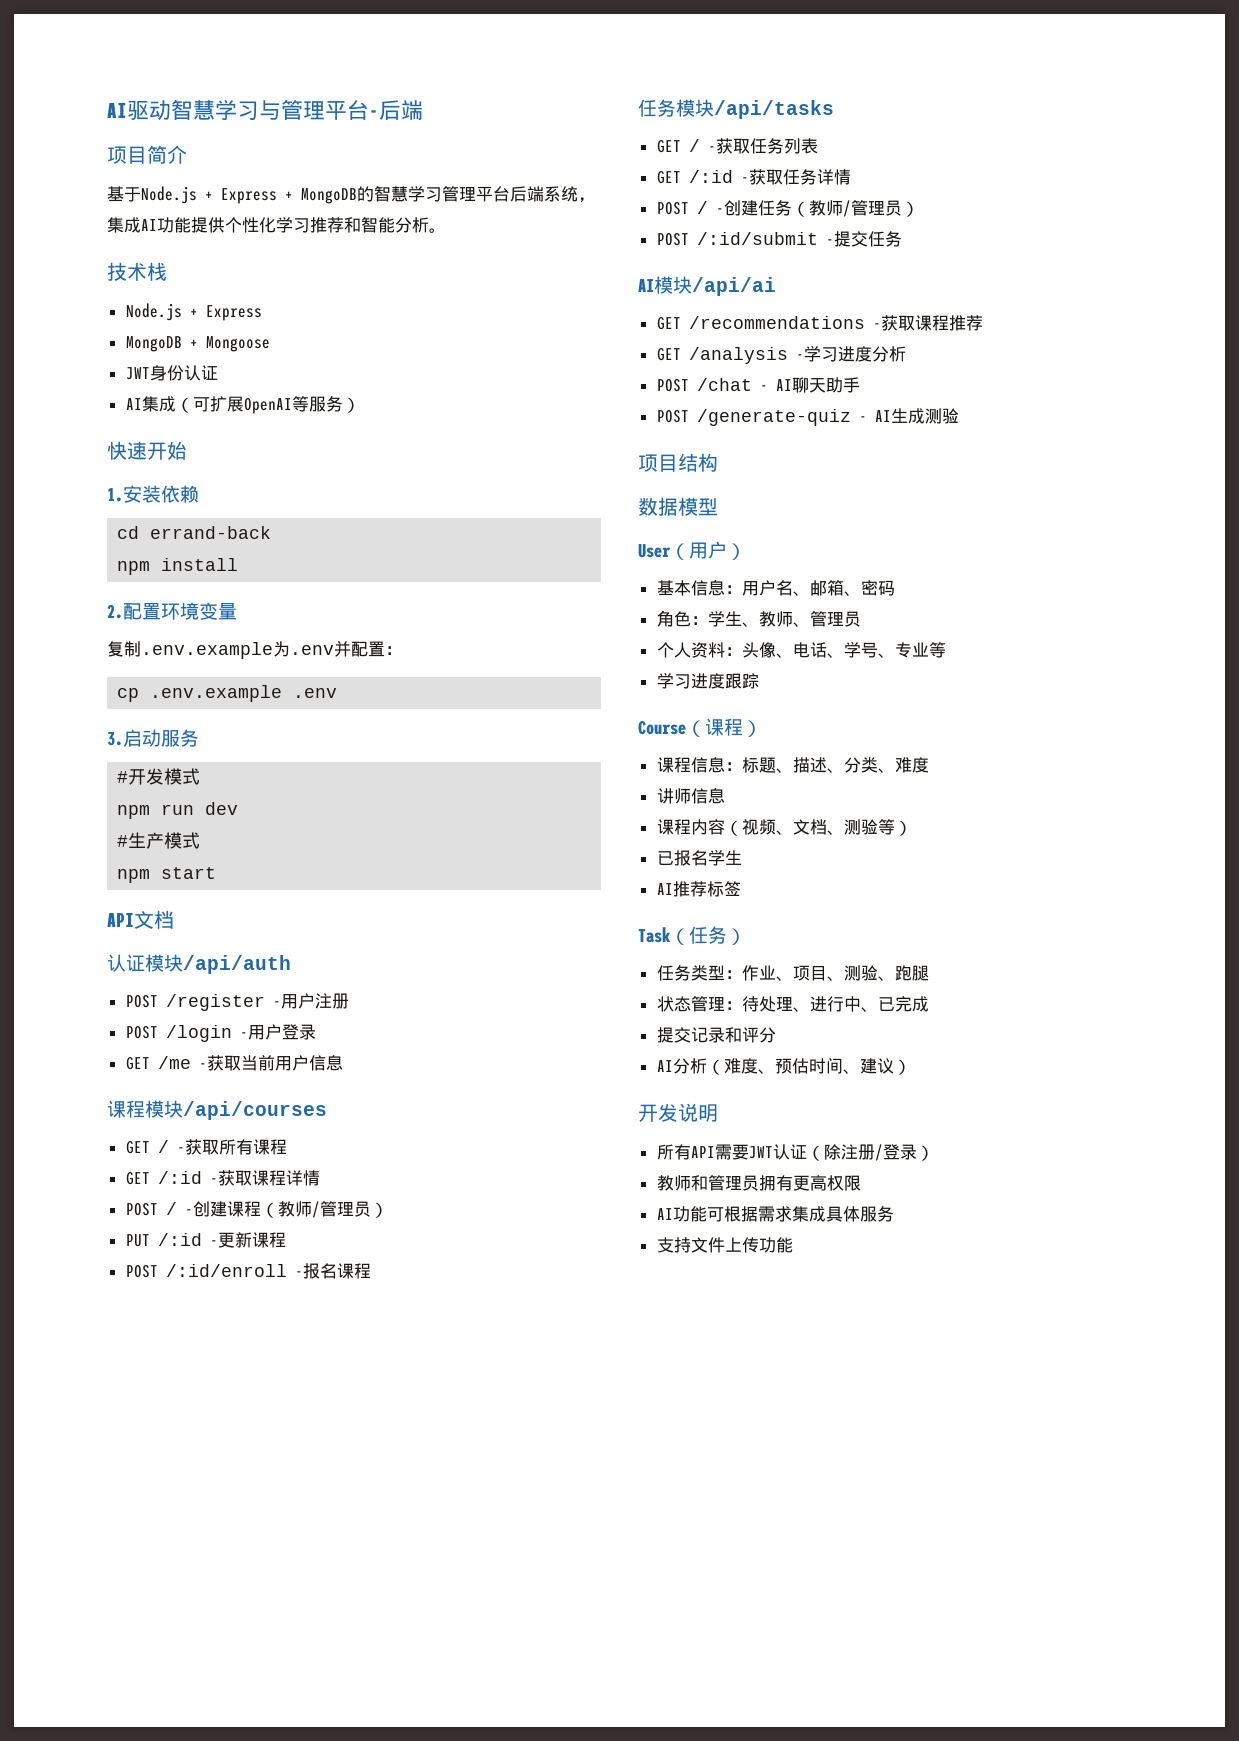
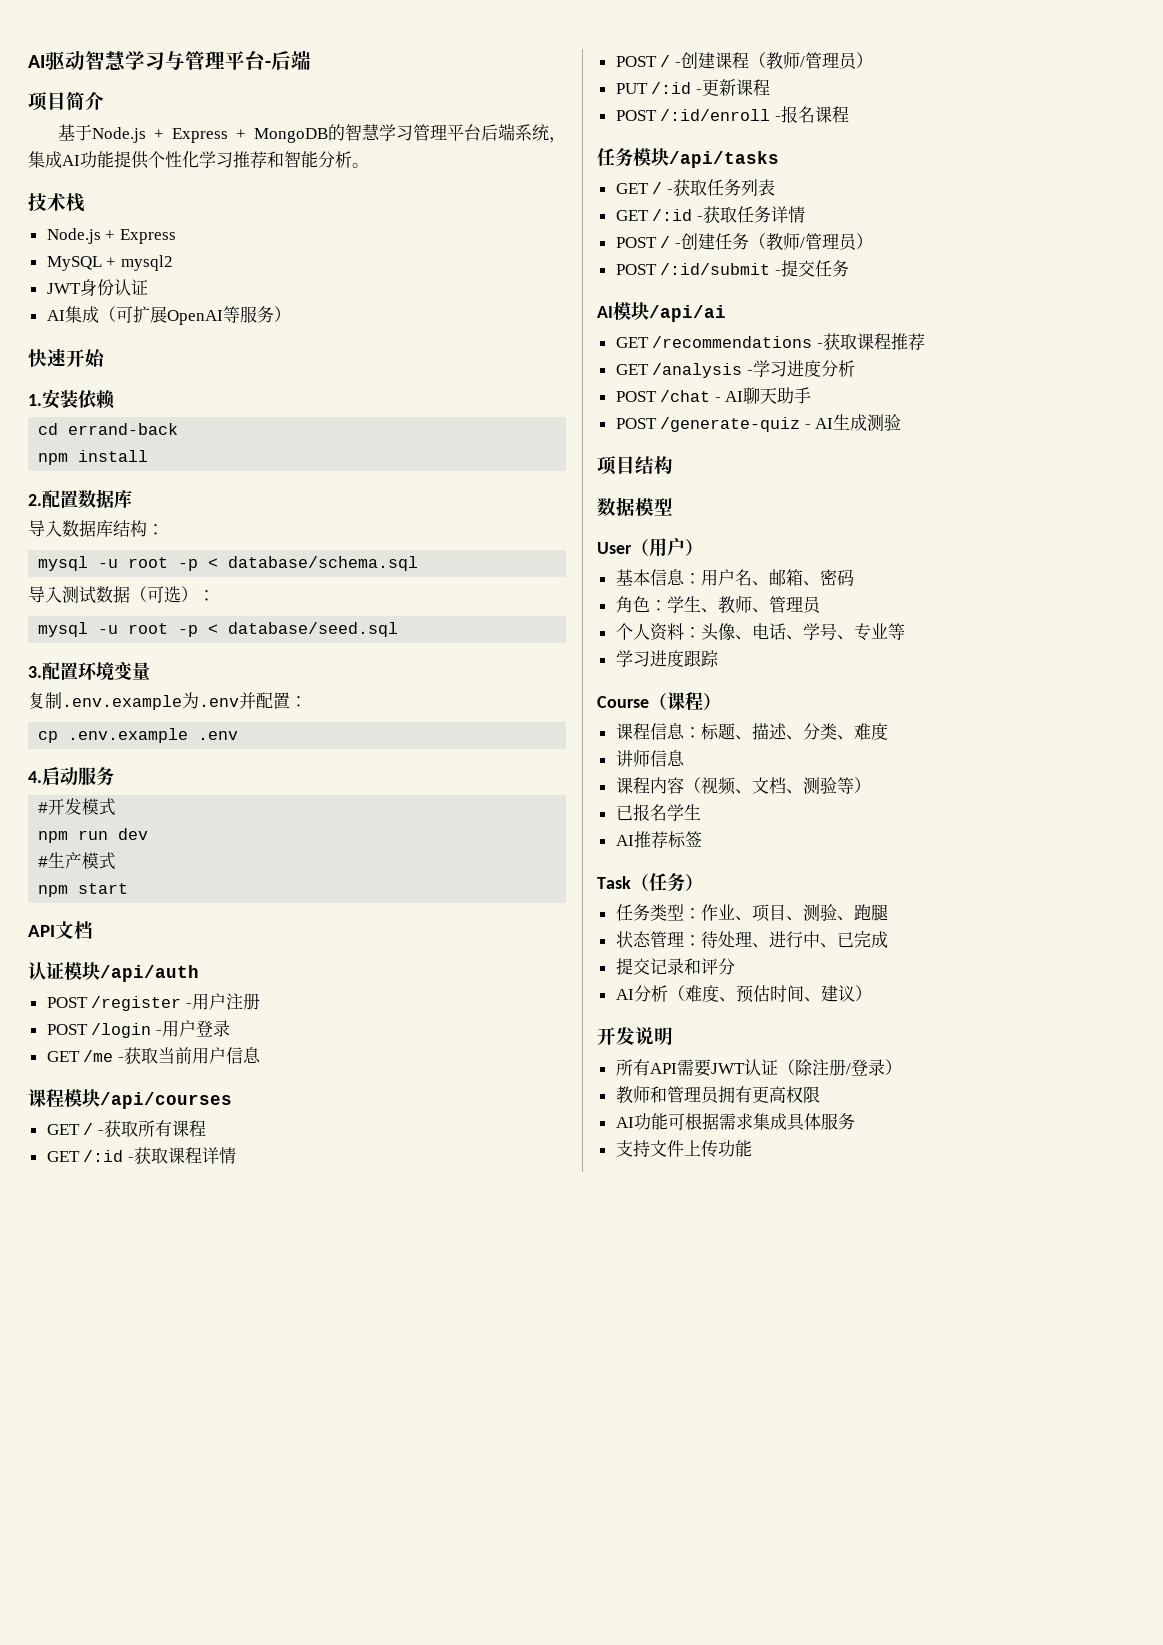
- MongoDB + Mongoose
+ MySQL + mysql2
- 2.配置环境变量
+ 2.配置数据库
+ 导入数据库结构：
+ mysql -u root -p < database/schema.sql
+ 导入测试数据（可选）：
+ mysql -u root -p < database/seed.sql
+ 3.配置环境变量
- 3.启动服务
+ 4.启动服务

